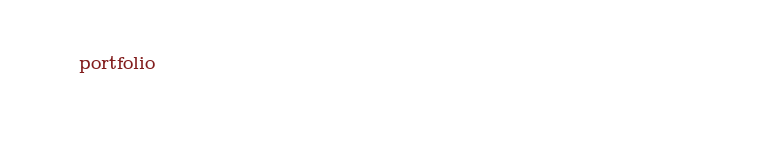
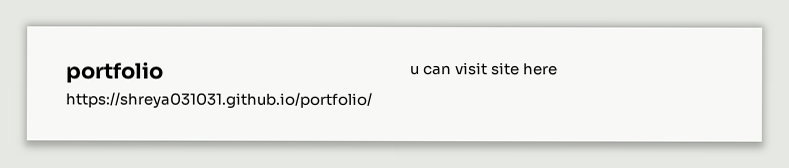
+ https://shreya031031.github.io/portfolio/ u can visit site here

